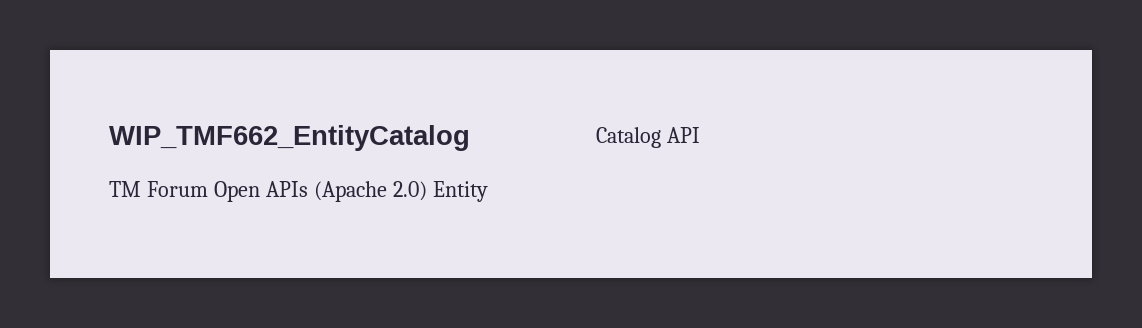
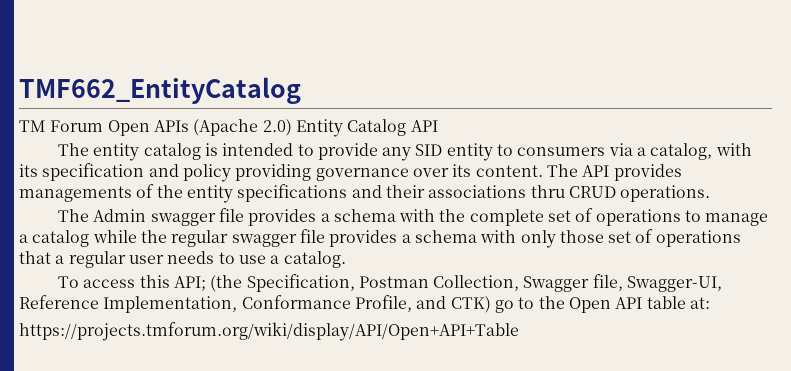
- WIP_TMF662_EntityCatalog
+ TMF662_EntityCatalog
+ The entity catalog is intended to provide any SID entity to consumers via a catalog, with its specification and policy providing governance over its content. The API provides managements of the entity specifications and their associations thru CRUD operations.
+ The Admin swagger file provides a schema with the complete set of operations to manage a catalog while the regular swagger file provides a schema with only those set of operations that a regular user needs to use a catalog.
+ To access this API; (the Specification, Postman Collection, Swagger file, Swagger-UI, Reference Implementation, Conformance Profile, and CTK) go to the Open API table at:
+ https://projects.tmforum.org/wiki/display/API/Open+API+Table

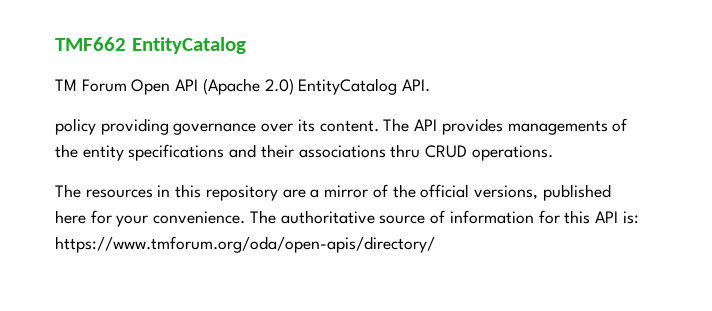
- TMF662_EntityCatalog
+ TMF662 EntityCatalog
- TM Forum Open APIs (Apache 2.0) Entity Catalog API
- The entity catalog is intended to provide any SID entity to consumers via a catalog, with its specification and policy providing governance over its content.
+ TM Forum Open API (Apache 2.0) EntityCatalog API.
+ policy providing governance over its content.
- The Admin swagger file provides a schema with the complete set of operations to manage a catalog while the regular swagger file provides a schema with only those set of operations that a regular user needs to use a catalog.
- To access this API; (the Specification, Postman Collection, Swagger file, Swagger-UI, Reference Implementation, Conformance Profile, and CTK) go to the Open API table at:
- https://projects.tmforum.org/wiki/display/API/Open+API+Table
+ The resources in this repository are a mirror of the official versions, published here for your convenience. The authoritative source of information for this API is: https://www.tmforum.org/oda/open-apis/directory/

